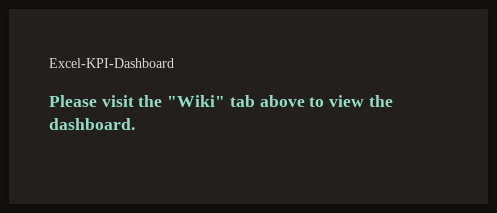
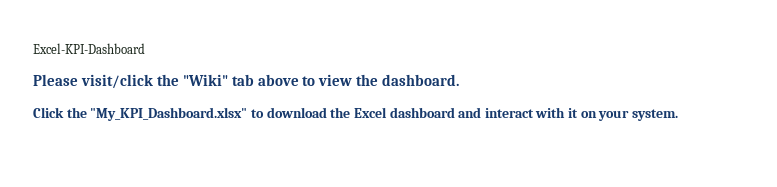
- Please visit the "Wiki" tab above to view the dashboard.
+ Please visit/click the "Wiki" tab above to view the dashboard.
+ Click the "My_KPI_Dashboard.xlsx" to download the Excel dashboard and interact with it on your system.

